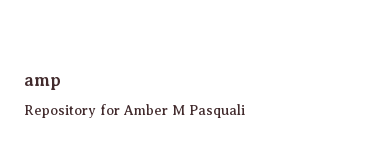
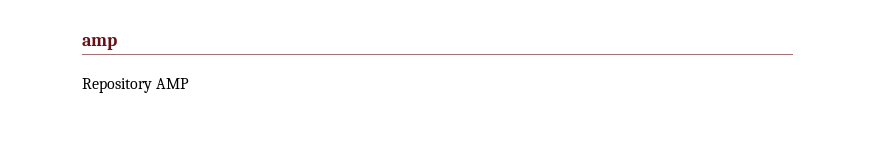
- Repository for Amber M Pasquali
+ Repository AMP

